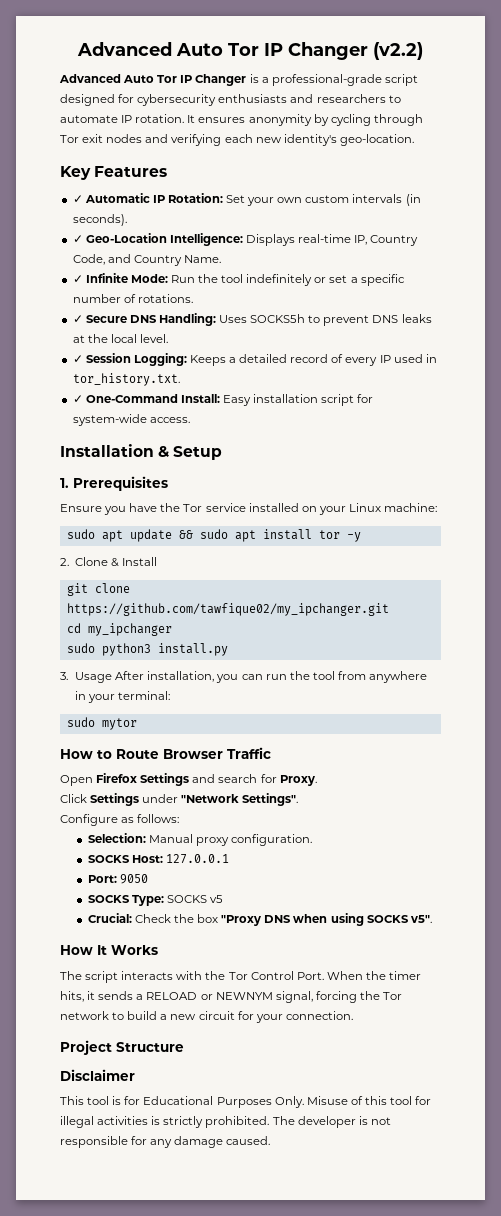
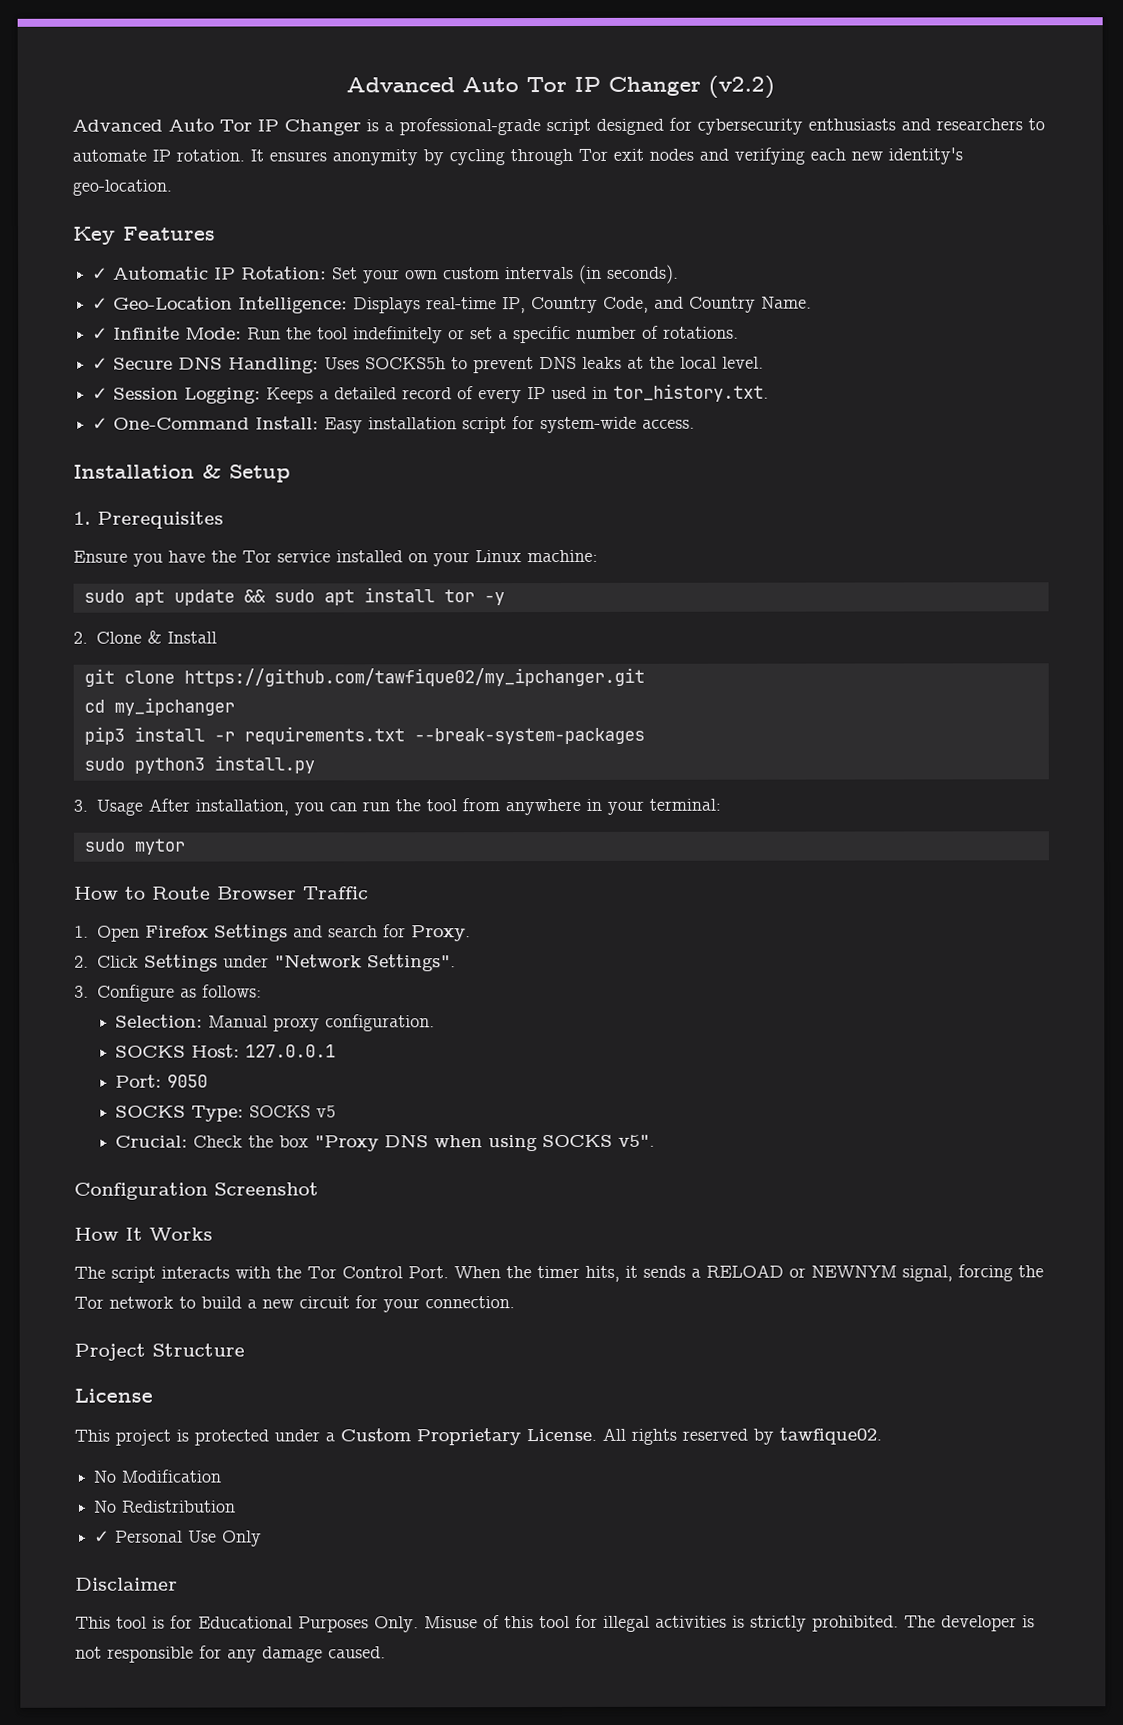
+ pip3 install -r requirements.txt --break-system-packages
- Open Firefox Settings and search for Proxy.
+ 1. Open Firefox Settings and search for Proxy.
- Click Settings under "Network Settings".
+ 2. Click Settings under "Network Settings".
- Configure as follows:
+ 3. Configure as follows:
+ Configuration Screenshot
+ License
+ This project is protected under a Custom Proprietary License. All rights reserved by tawfique02.
+ No Modification
+ No Redistribution
+ ✓ Personal Use Only

